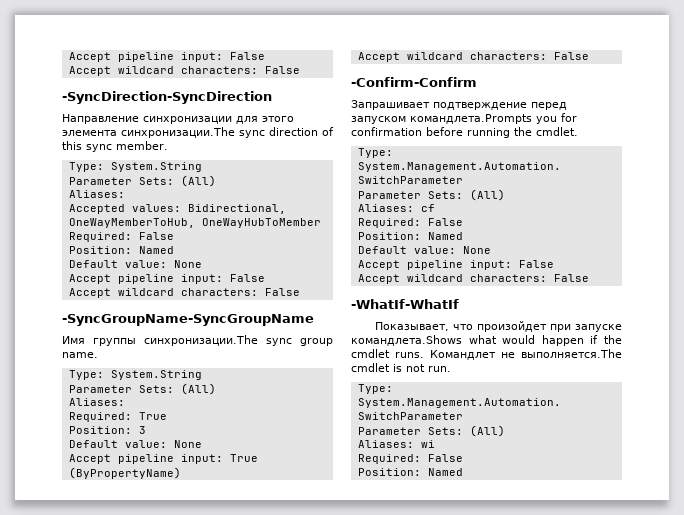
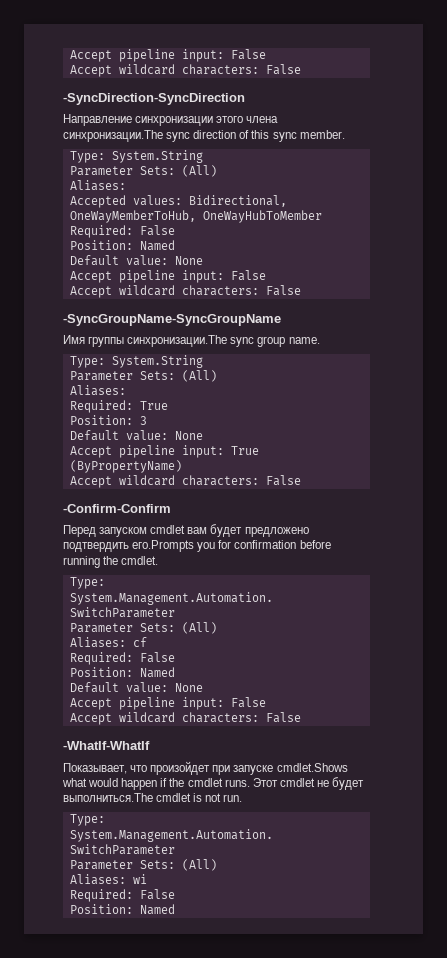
- Направление синхронизации для этого элемента синхронизации.The sync direction of this sync member.
+ Направление синхронизации этого члена синхронизации.The sync direction of this sync member.
- Запрашивает подтверждение перед запуском командлета.Prompts you for confirmation before running the cmdlet.
+ Перед запуском cmdlet вам будет предложено подтвердить его.Prompts you for confirmation before running the cmdlet.
- Показывает, что произойдет при запуске командлета.Shows what would happen if the cmdlet runs.
+ Показывает, что произойдет при запуске cmdlet.Shows what would happen if the cmdlet runs.
- Командлет не выполняется.The cmdlet is not run.
+ Этот cmdlet не будет выполниться.The cmdlet is not run.

